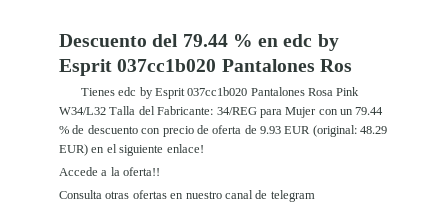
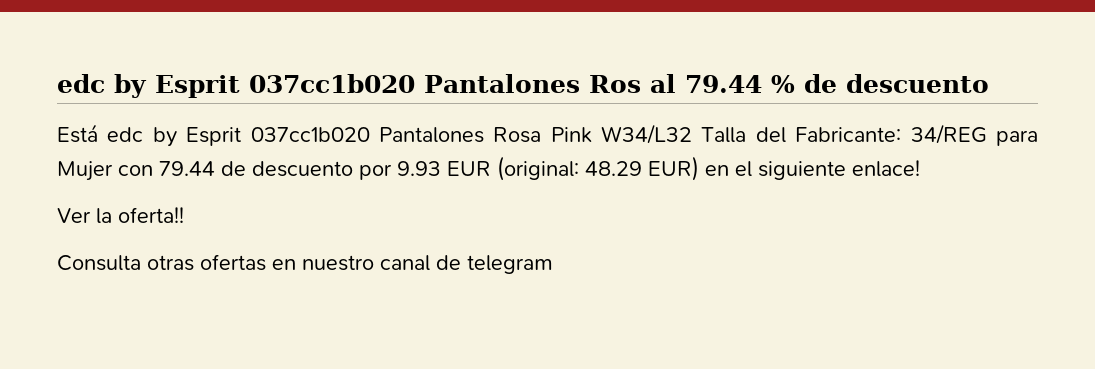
- Descuento del 79.44 % en edc by Esprit 037cc1b020 Pantalones Ros
- Tienes edc by Esprit 037cc1b020 Pantalones Rosa Pink W34/L32 Talla del Fabricante: 34/REG para Mujer con un 79.44 % de descuento con precio de oferta de 9.93 EUR (original: 48.29 EUR) en el siguiente enlace!
+ edc by Esprit 037cc1b020 Pantalones Ros al 79.44 % de descuento
+ Está edc by Esprit 037cc1b020 Pantalones Rosa Pink W34/L32 Talla del Fabricante: 34/REG para Mujer con 79.44 de descuento por 9.93 EUR (original: 48.29 EUR) en el siguiente enlace!
- Accede a la oferta!!
+ Ver la oferta!!

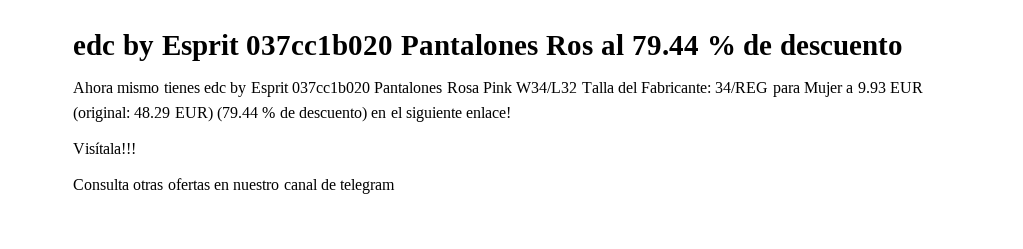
- Está edc by Esprit 037cc1b020 Pantalones Rosa Pink W34/L32 Talla del Fabricante: 34/REG para Mujer con 79.44 de descuento por 9.93 EUR (original: 48.29 EUR) en el siguiente enlace!
+ Ahora mismo tienes edc by Esprit 037cc1b020 Pantalones Rosa Pink W34/L32 Talla del Fabricante: 34/REG para Mujer a 9.93 EUR (original: 48.29 EUR) (79.44 % de descuento) en el siguiente enlace!
- Ver la oferta!!
+ Visítala!!!

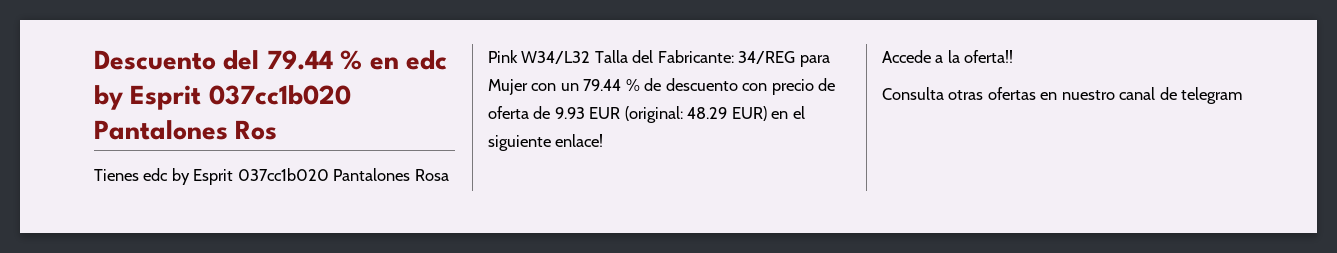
- edc by Esprit 037cc1b020 Pantalones Ros al 79.44 % de descuento
- Ahora mismo tienes edc by Esprit 037cc1b020 Pantalones Rosa Pink W34/L32 Talla del Fabricante: 34/REG para Mujer a 9.93 EUR (original: 48.29 EUR) (79.44 % de descuento) en el siguiente enlace!
+ Descuento del 79.44 % en edc by Esprit 037cc1b020 Pantalones Ros
+ Tienes edc by Esprit 037cc1b020 Pantalones Rosa Pink W34/L32 Talla del Fabricante: 34/REG para Mujer con un 79.44 % de descuento con precio de oferta de 9.93 EUR (original: 48.29 EUR) en el siguiente enlace!
- Visítala!!!
+ Accede a la oferta!!

